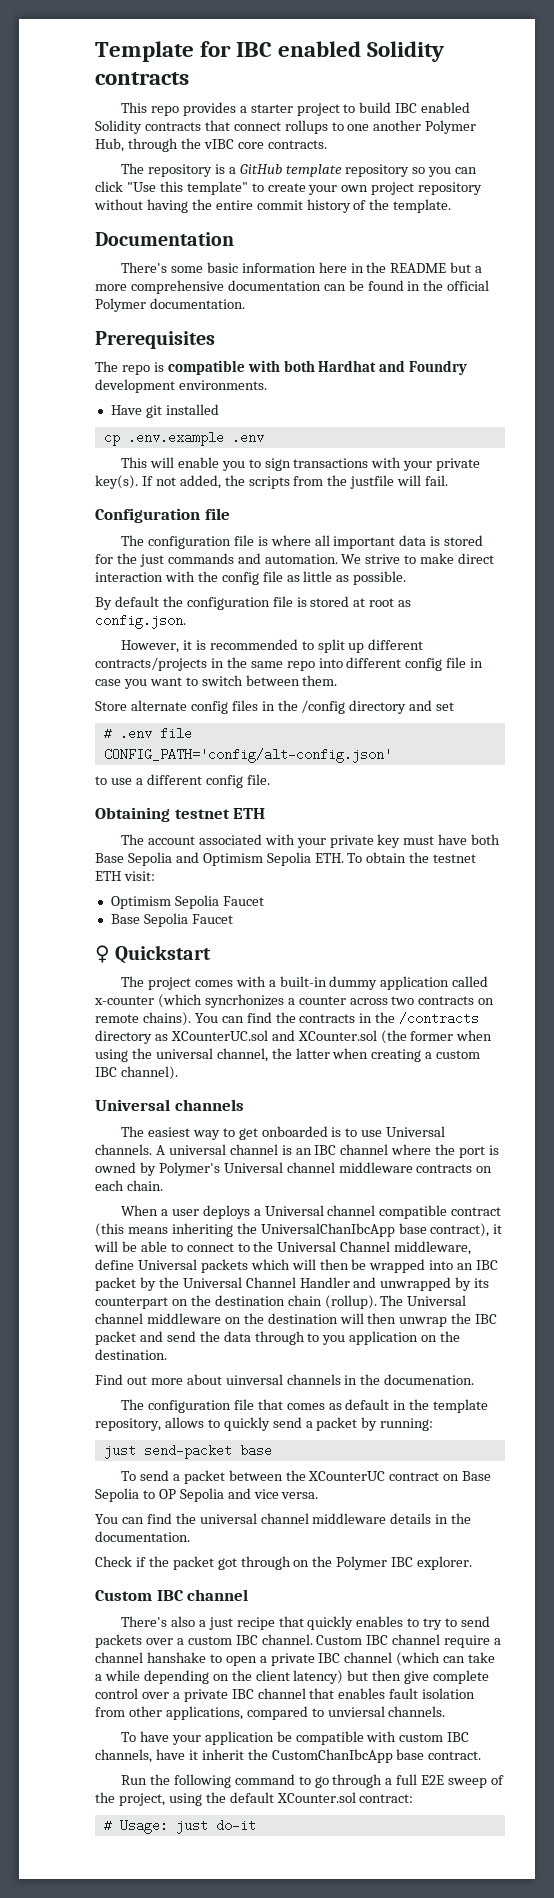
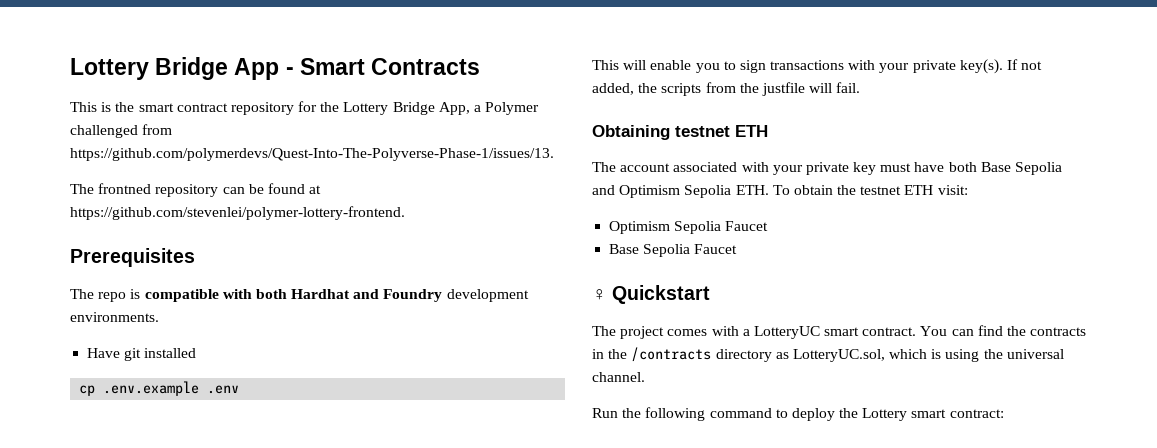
- Template for IBC enabled Solidity contracts
- This repo provides a starter project to build IBC enabled Solidity contracts that connect rollups to one another Polymer Hub, through the vIBC core contracts.
- The repository is a GitHub template repository so you can click "Use this template" to create your own project repository without having the entire commit history of the template.
- Documentation
- There's some basic information here in the README but a more comprehensive documentation can be found in the official Polymer documentation.
+ Lottery Bridge App - Smart Contracts
+ This is the smart contract repository for the Lottery Bridge App, a Polymer challenged from https://github.com/polymerdevs/Quest-Into-The-Polyverse-Phase-1/issues/13.
+ The frontned repository can be found at https://github.com/stevenlei/polymer-lottery-frontend.
- Configuration file
- The configuration file is where all important data is stored for the just commands and automation. We strive to make direct interaction with the config file as little as possible.
- By default the configuration file is stored at root as config.json.
- However, it is recommended to split up different contracts/projects in the same repo into different config file in case you want to switch between them.
- Store alternate config files in the /config directory and set
- # .env file
- CONFIG_PATH='config/alt-config.json'
- to use a different config file.
- The project comes with a built-in dummy application called x-counter (which syncrhonizes a counter across two contracts on remote chains).
+ The project comes with a LotteryUC smart contract.
- You can find the contracts in the /contracts directory as XCounterUC.sol and XCounter.sol (the former when using the universal channel, the latter when creating a custom IBC channel).
- Universal channels
- The easiest way to get onboarded is to use Universal channels. A universal channel is an IBC channel where the port is owned by Polymer's Universal channel middleware contracts on each chain.
- When a user deploys a Universal channel compatible contract (this means inheriting the UniversalChanIbcApp base contract), it will be able to connect to the Universal Channel middleware, define Universal packets which will then be wrapped into an IBC packet by the Universal Channel Handler and unwrapped by its counterpart on the destination chain (rollup). The Universal channel middleware on the destination will then unwrap the IBC packet and send the data through to you application on the destination.
- Find out more about uinversal channels in the documenation.
- The configuration file that comes as default in the template repository, allows to quickly send a packet by running:
- just send-packet base
- To send a packet between the XCounterUC contract on Base Sepolia to OP Sepolia and vice versa.
- You can find the universal channel middleware details in the documentation.
- Check if the packet got through on the Polymer IBC explorer.
- Custom IBC channel
- There's also a just recipe that quickly enables to try to send packets over a custom IBC channel. Custom IBC channel require a channel hanshake to open a private IBC channel (which can take a while depending on the client latency) but then give complete control over a private IBC channel that enables fault isolation from other applications, compared to unviersal channels.
- To have your application be compatible with custom IBC channels, have it inherit the CustomChanIbcApp base contract.
+ You can find the contracts in the /contracts directory as LotteryUC.sol, which is using the universal channel.
- Run the following command to go through a full E2E sweep of the project, using the default XCounter.sol contract:
- # Usage: just do-it
+ Run the following command to deploy the Lottery smart contract:

